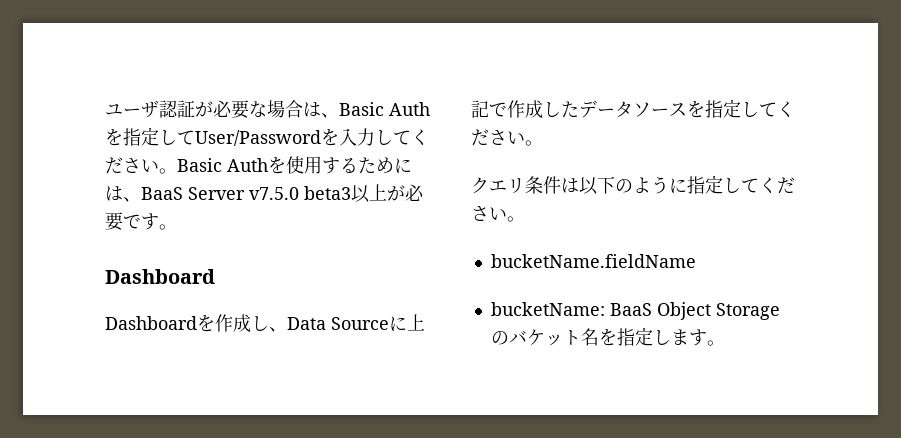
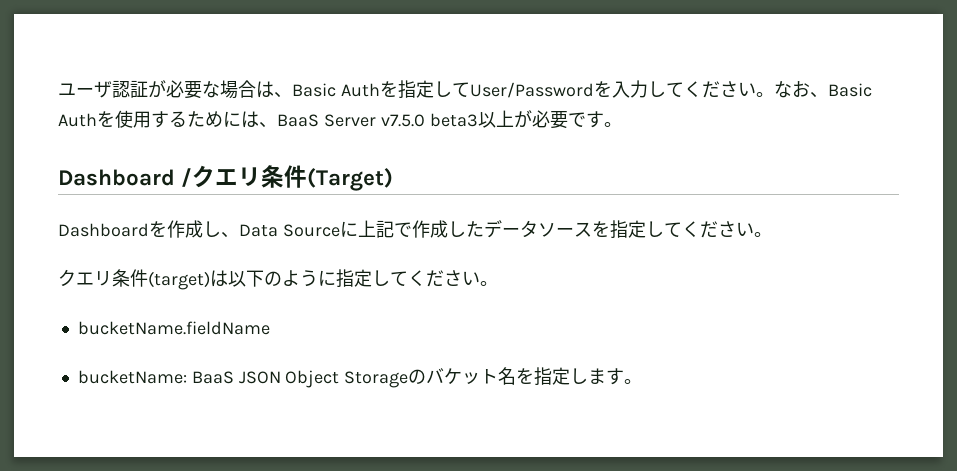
- Basic Authを使用するためには、BaaS Server v7.5.0 beta3以上が必要です。
- Dashboard
+ なお、Basic Authを使用するためには、BaaS Server v7.5.0 beta3以上が必要です。
+ Dashboard /クエリ条件(Target)
- クエリ条件は以下のように指定してください。
+ クエリ条件(target)は以下のように指定してください。
- bucketName: BaaS Object Storageのバケット名を指定します。
+ bucketName: BaaS JSON Object Storageのバケット名を指定します。

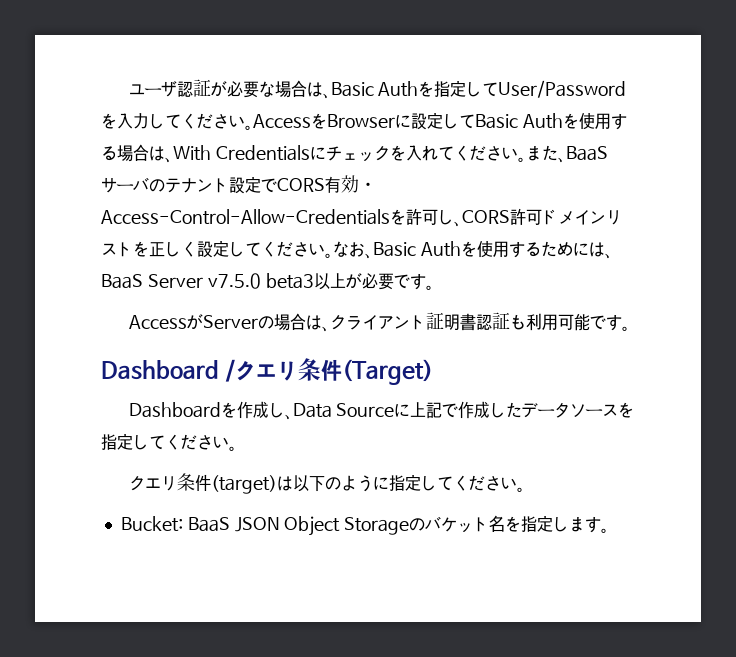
+ AccessをBrowserに設定してBasic Authを使用する場合は、With Credentialsにチェックを入れてください。また、BaaSサーバのテナント設定でCORS有効・Access-Control-Allow-Credentialsを許可し、CORS許可ドメインリストを正しく設定してください。
+ AccessがServerの場合は、クライアント証明書認証も利用可能です。
- bucketName.fieldName
- bucketName: BaaS JSON Object Storageのバケット名を指定します。
+ Bucket: BaaS JSON Object Storageのバケット名を指定します。

